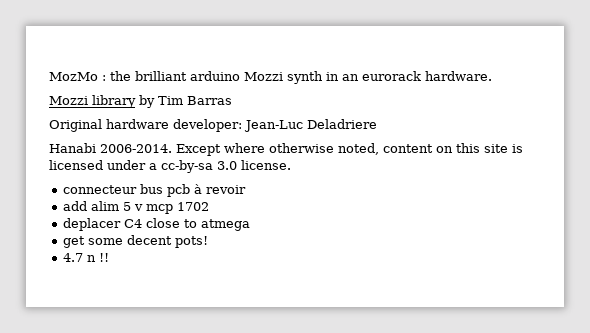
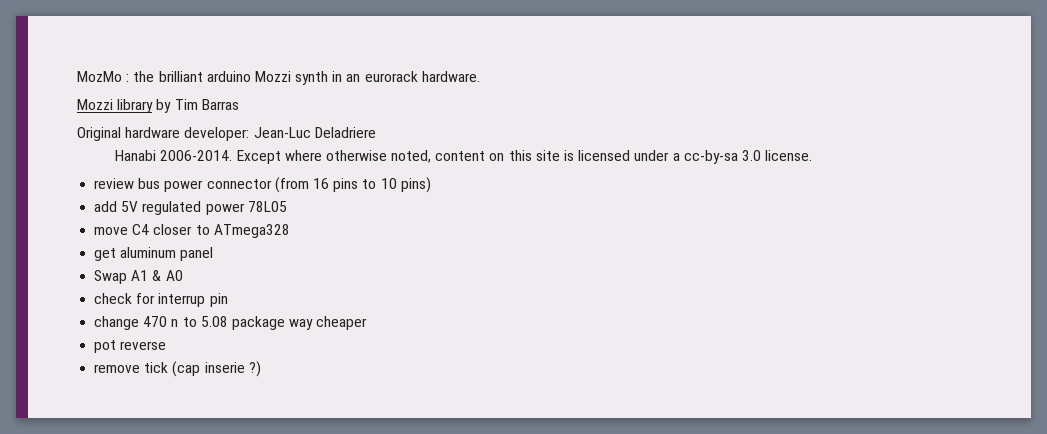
- connecteur bus pcb à revoir
- add alim 5 v mcp 1702
- deplacer C4 close to atmega
- get some decent pots!
- 4.7 n !!
+ review bus power connector (from 16 pins to 10 pins)
+ add 5V regulated power 78L05
+ move C4 closer to ATmega328
+ get aluminum panel
+ Swap A1 & A0
+ check for interrup pin
+ change 470 n to 5.08 package way cheaper
+ pot reverse
+ remove tick (cap inserie ?)

